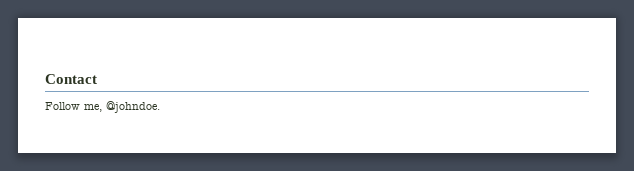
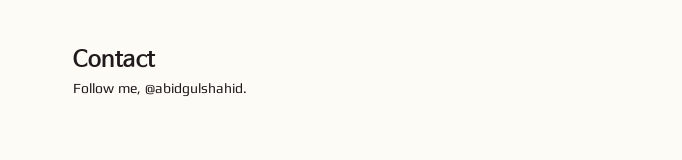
- Follow me, @johndoe.
+ Follow me, @abidgulshahid.

